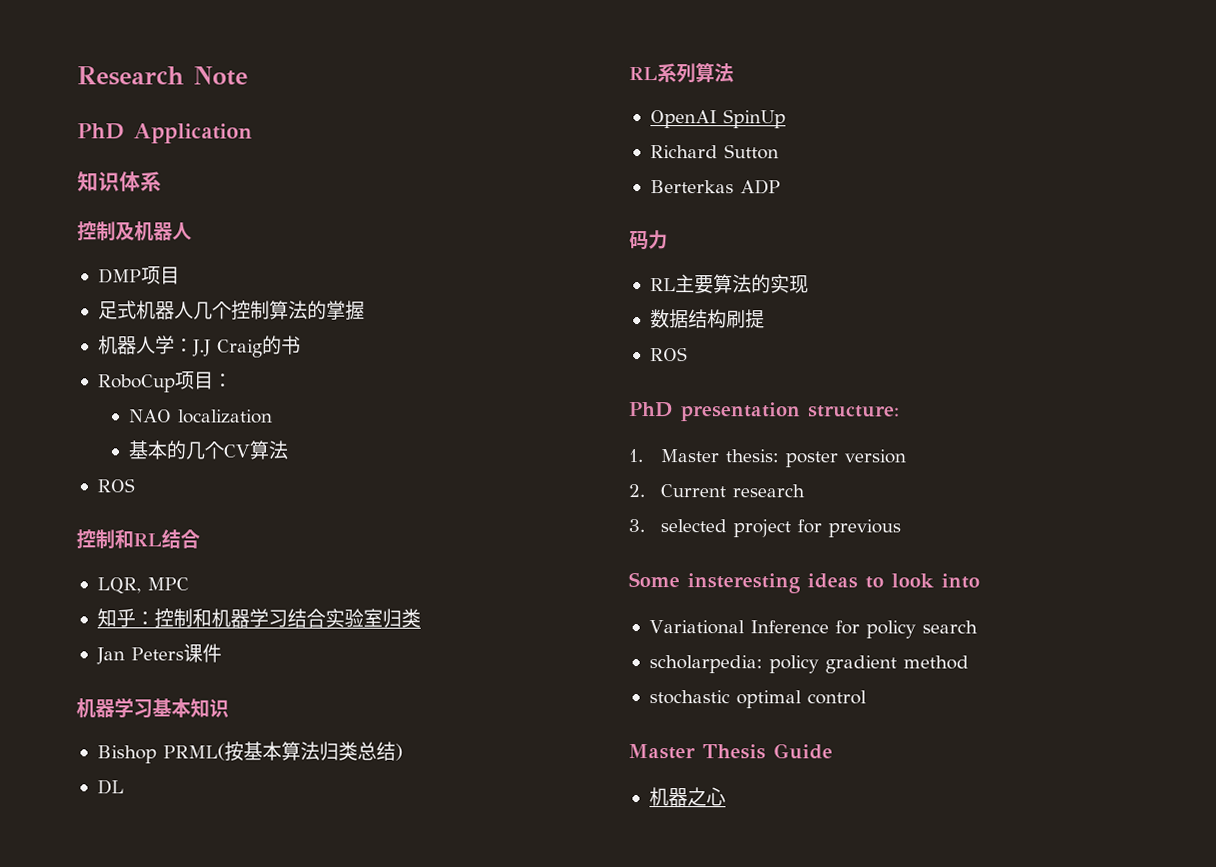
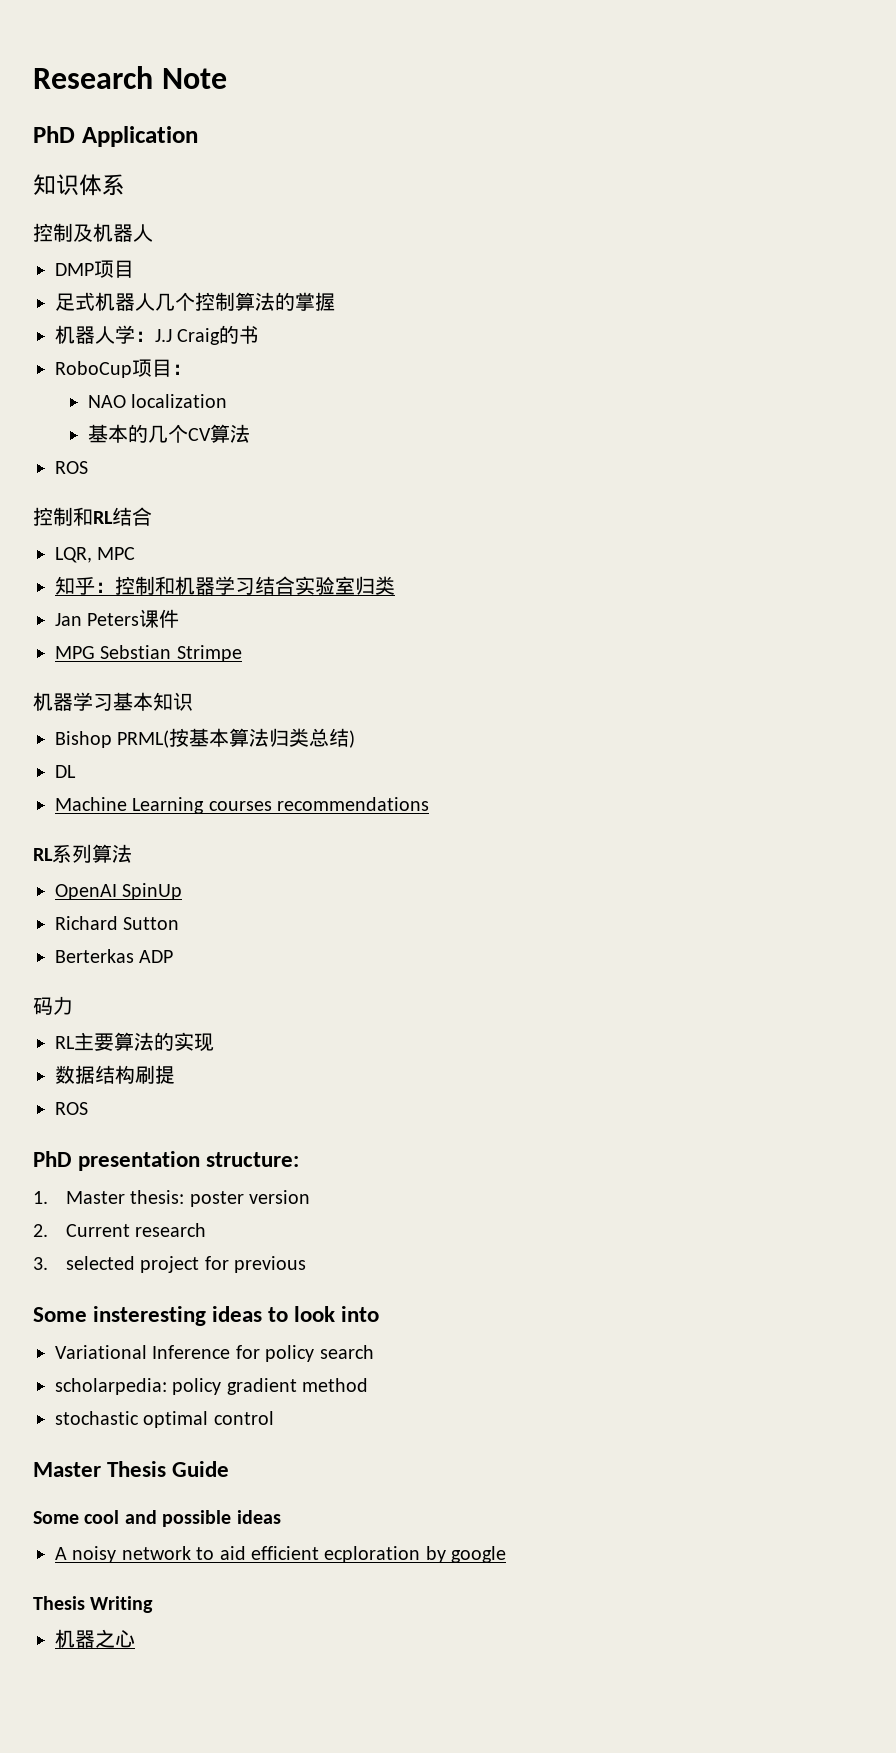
+ MPG Sebstian Strimpe
+ Machine Learning courses recommendations
+ Some cool and possible ideas
+ A noisy network to aid efficient ecploration by google
+ Thesis Writing

